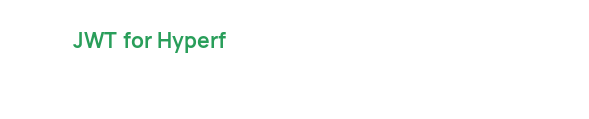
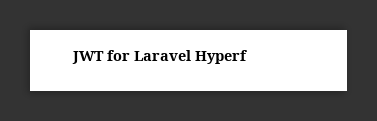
- JWT for Hyperf
+ JWT for Laravel Hyperf

